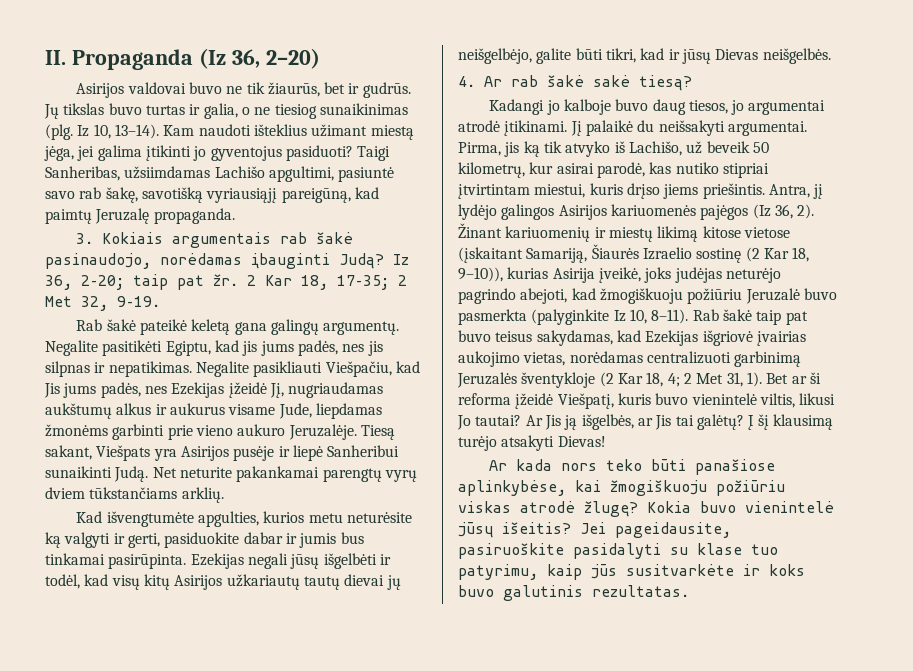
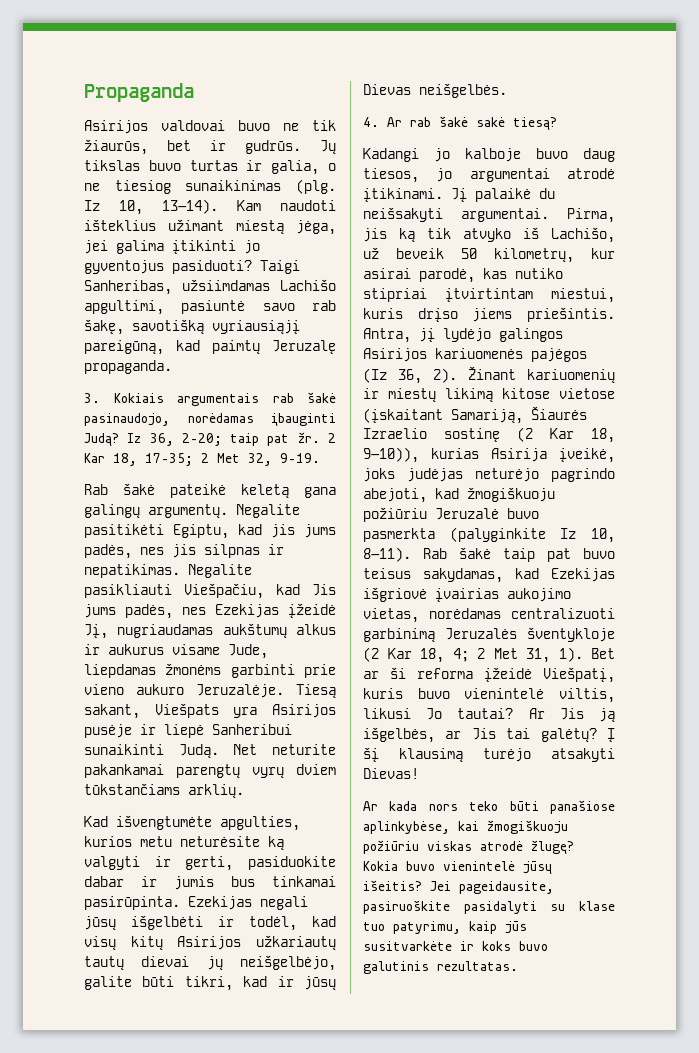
- II. Propaganda (Iz 36, 2–20)
+ Propaganda

